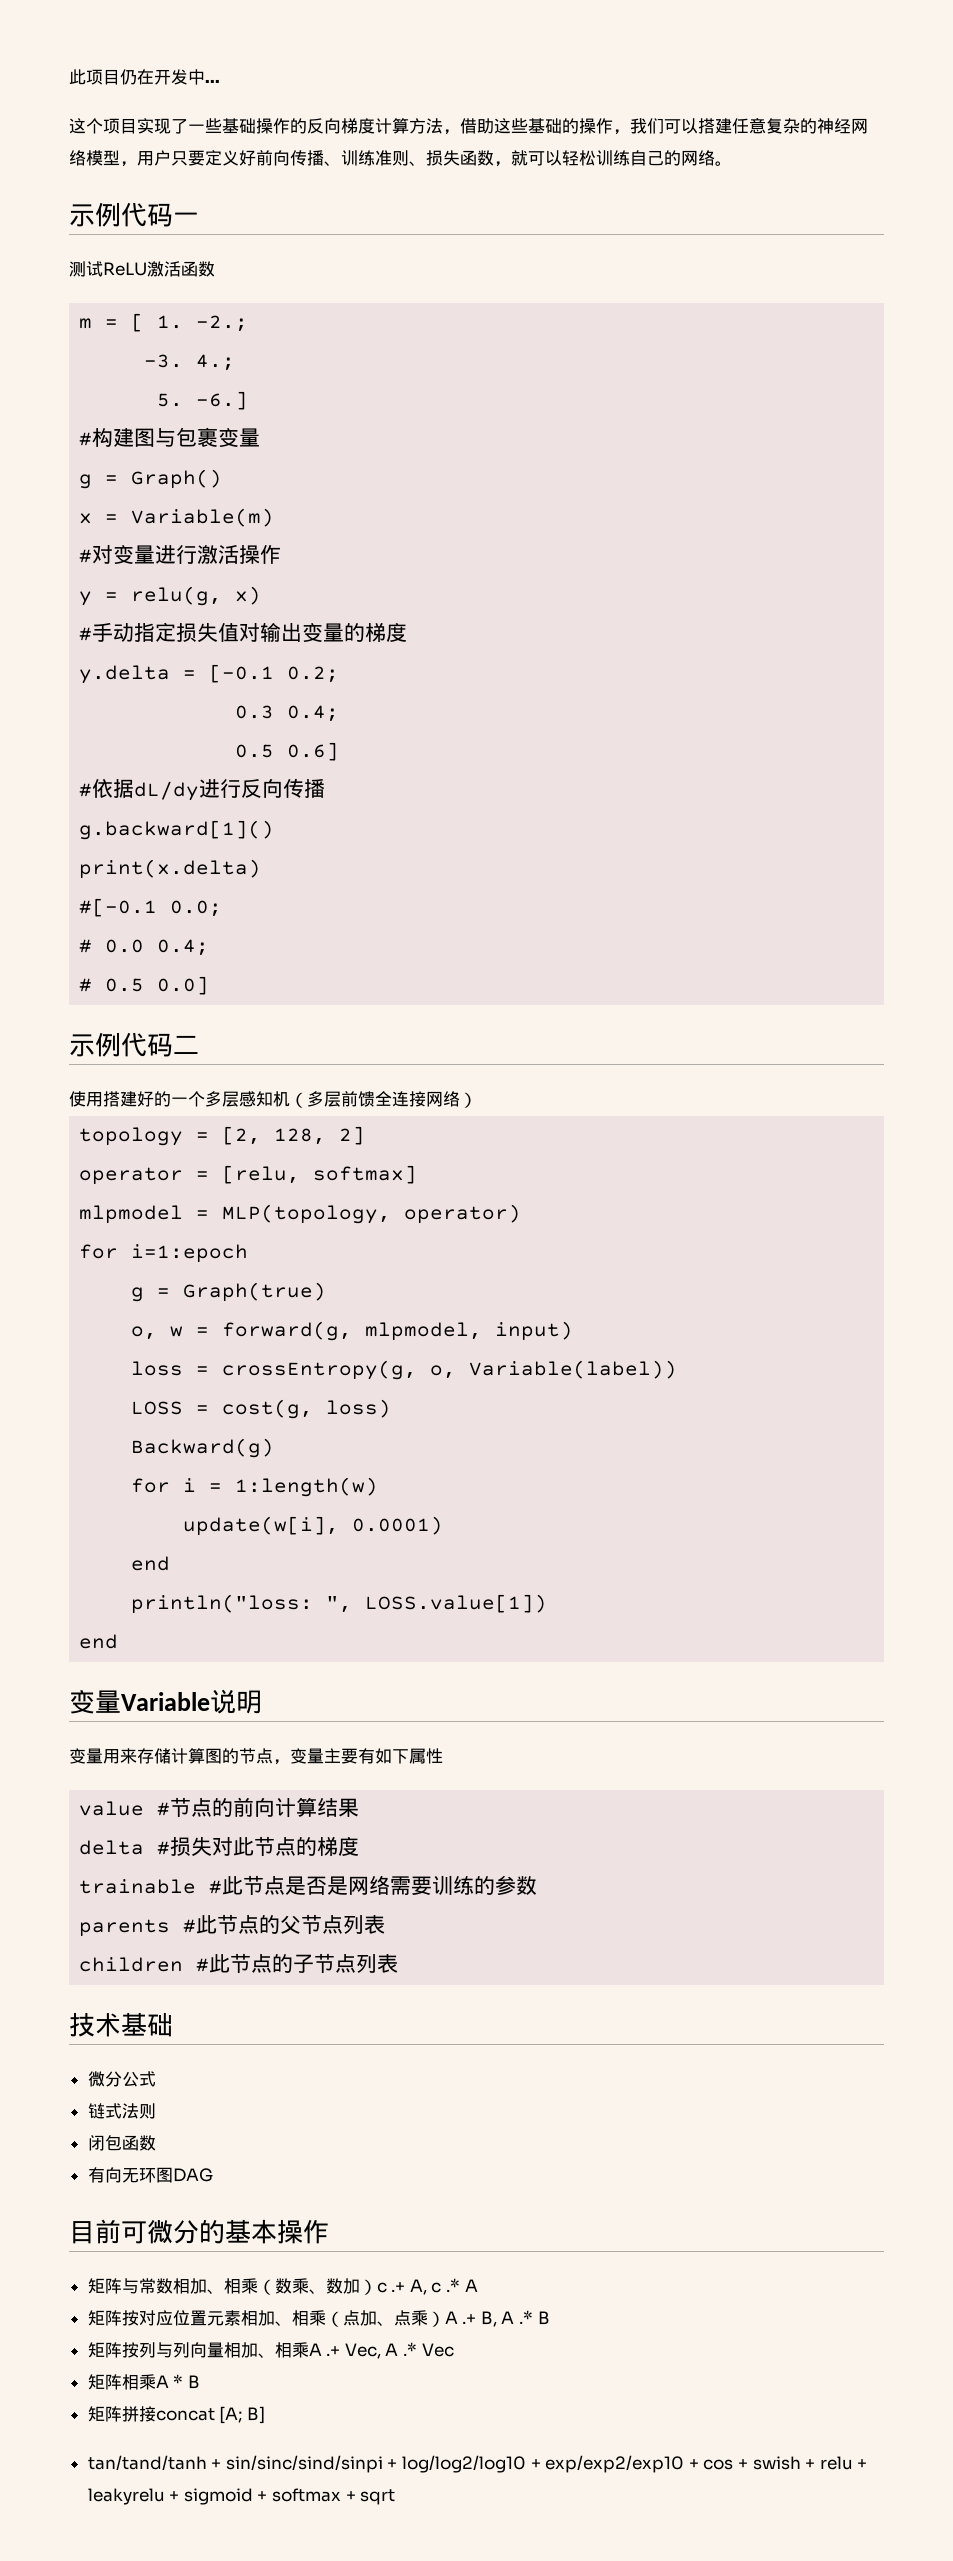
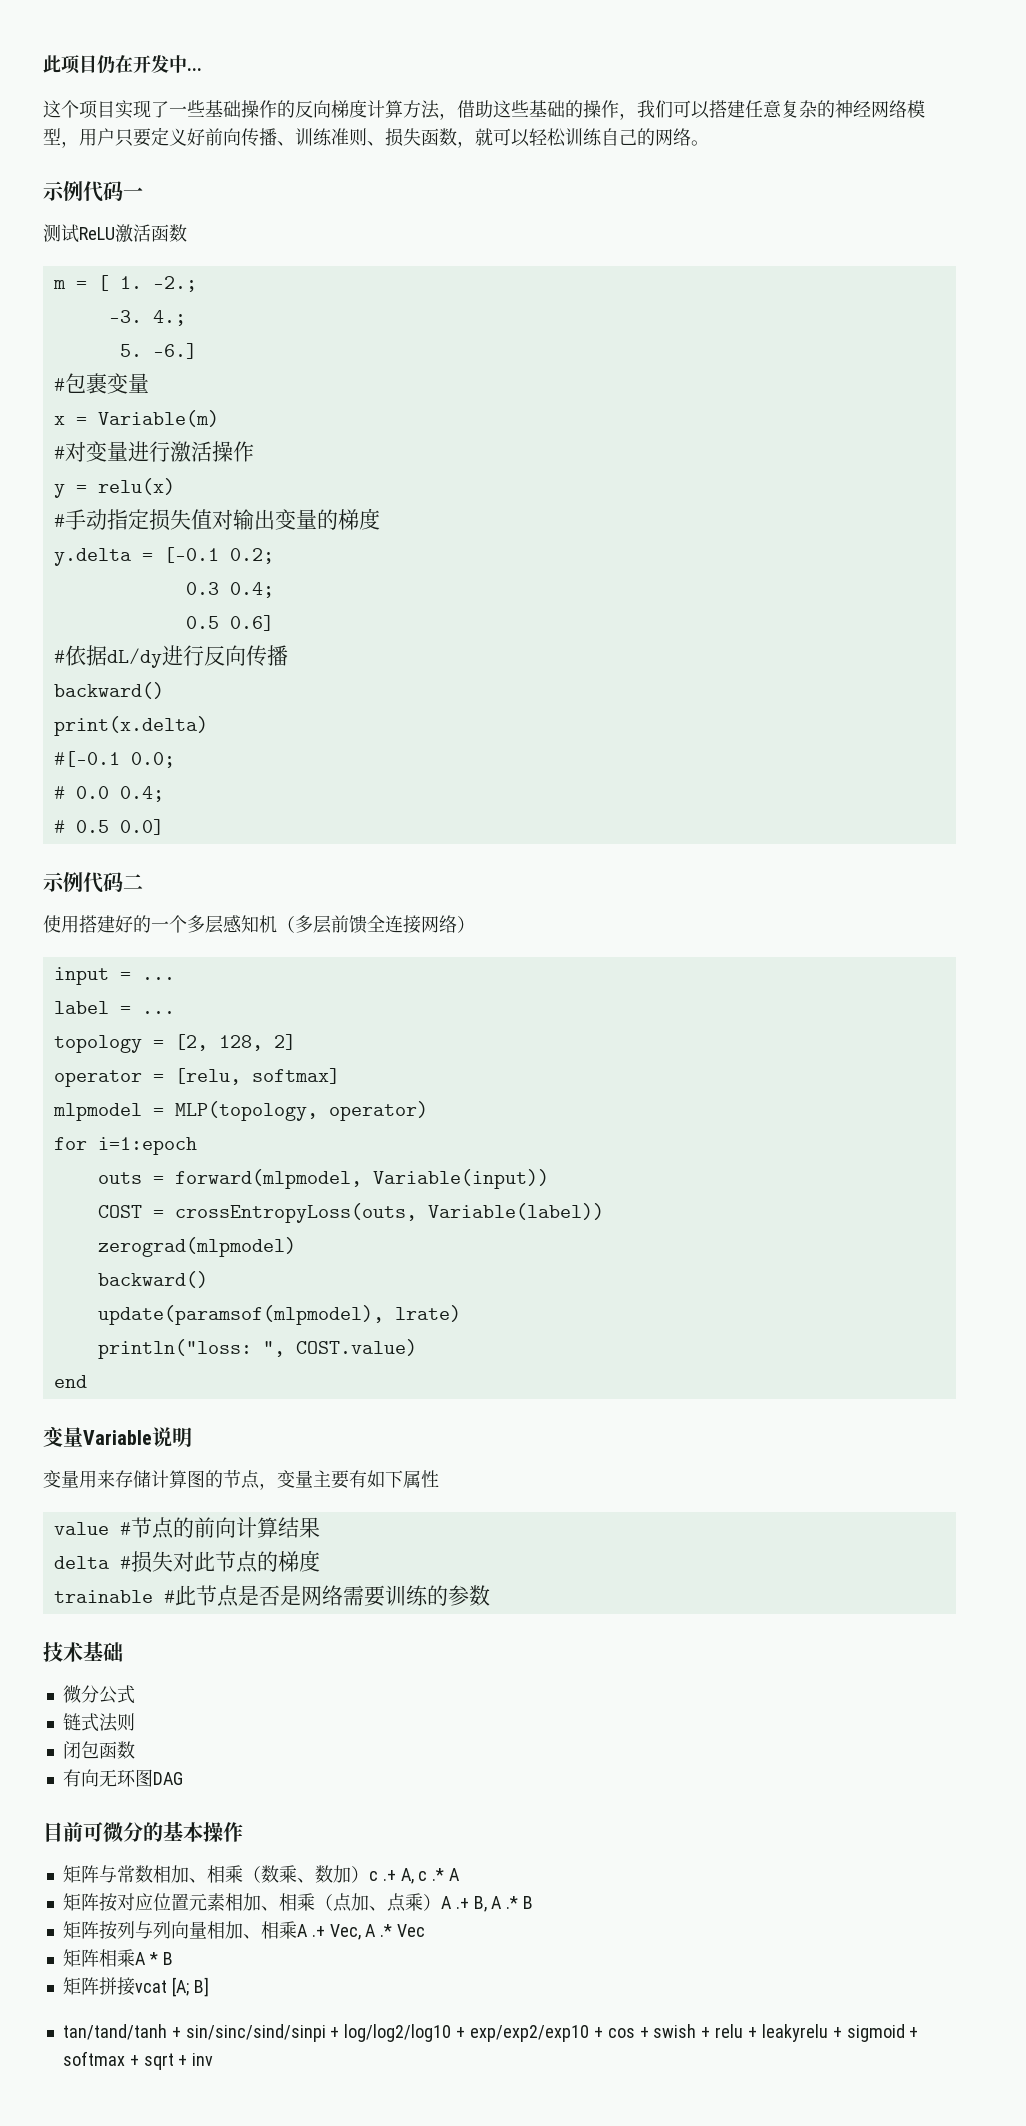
- #构建图与包裹变量
+ #包裹变量
- g = Graph()
- y = relu(g, x)
+ y = relu(x)
  #依据dL/dy进行反向传播
- g.backward[1]()
+ backward()
+ input = ...
+ label = ...
- g = Graph(true)
- o, w = forward(g, mlpmodel, input)
- loss = crossEntropy(g, o, Variable(label))
- LOSS = cost(g, loss)
- Backward(g)
- for i = 1:length(w)
- update(w[i], 0.0001)
- end
+ outs = forward(mlpmodel, Variable(input))
+ COST = crossEntropyLoss(outs, Variable(label))
+ zerograd(mlpmodel)
+ backward()
+ update(paramsof(mlpmodel), lrate)
- println("loss: ", LOSS.value[1])
+ println("loss: ", COST.value)
- parents #此节点的父节点列表
- children #此节点的子节点列表
- 矩阵拼接concat [A; B]
+ 矩阵拼接vcat [A; B]
- tan/tand/tanh + sin/sinc/sind/sinpi + log/log2/log10 + exp/exp2/exp10 + cos + swish + relu + leakyrelu + sigmoid + softmax + sqrt
+ tan/tand/tanh + sin/sinc/sind/sinpi + log/log2/log10 + exp/exp2/exp10 + cos + swish + relu + leakyrelu + sigmoid + softmax + sqrt + inv

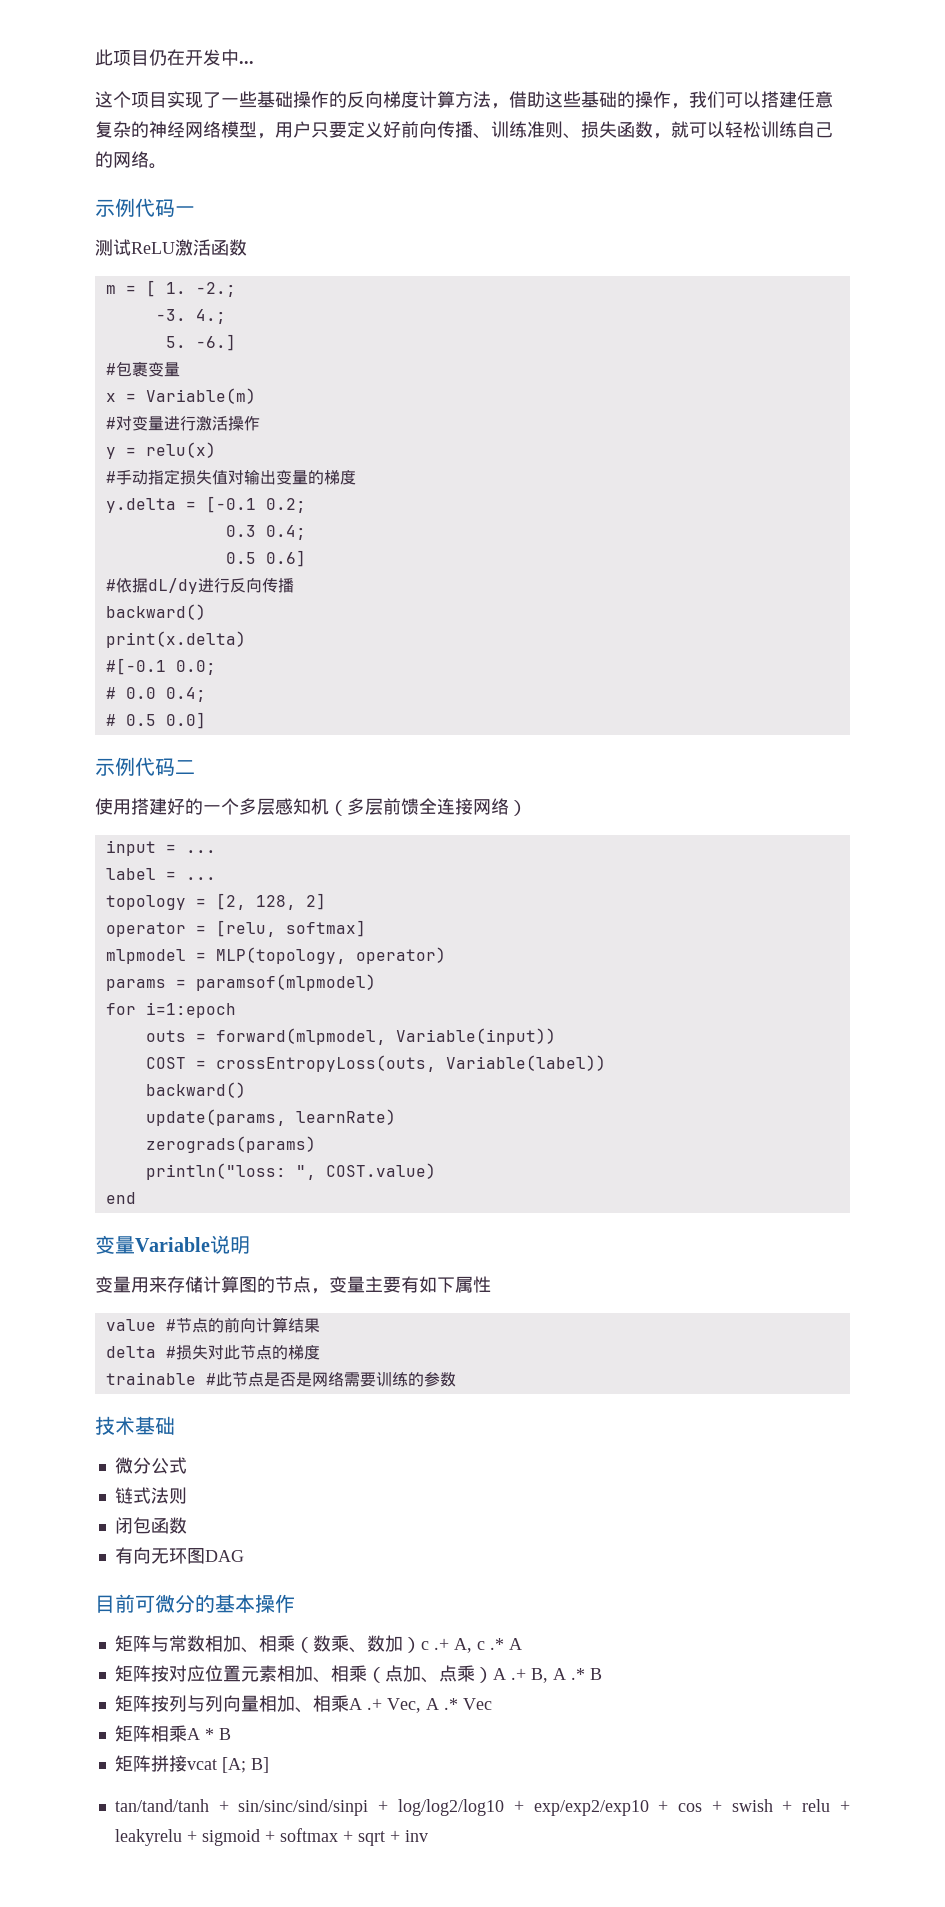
+ params = paramsof(mlpmodel)
  COST = crossEntropyLoss(outs, Variable(label))
- zerograd(mlpmodel)
  backward()
- update(paramsof(mlpmodel), lrate)
+ update(params, learnRate)
+ zerograds(params)

